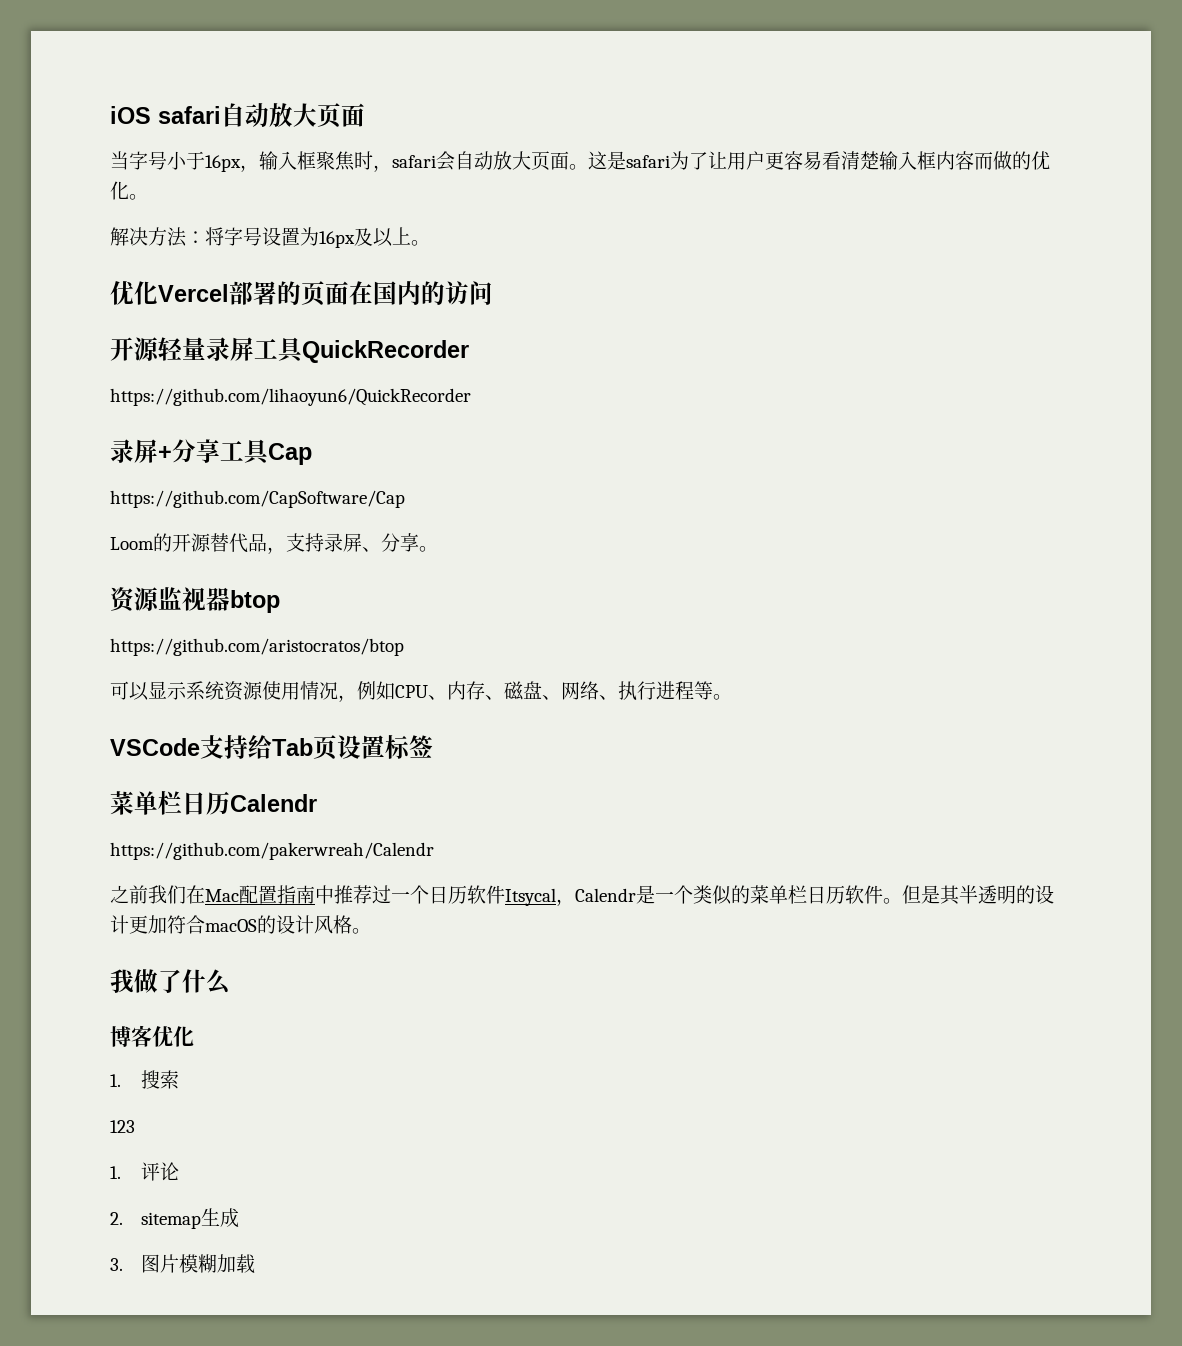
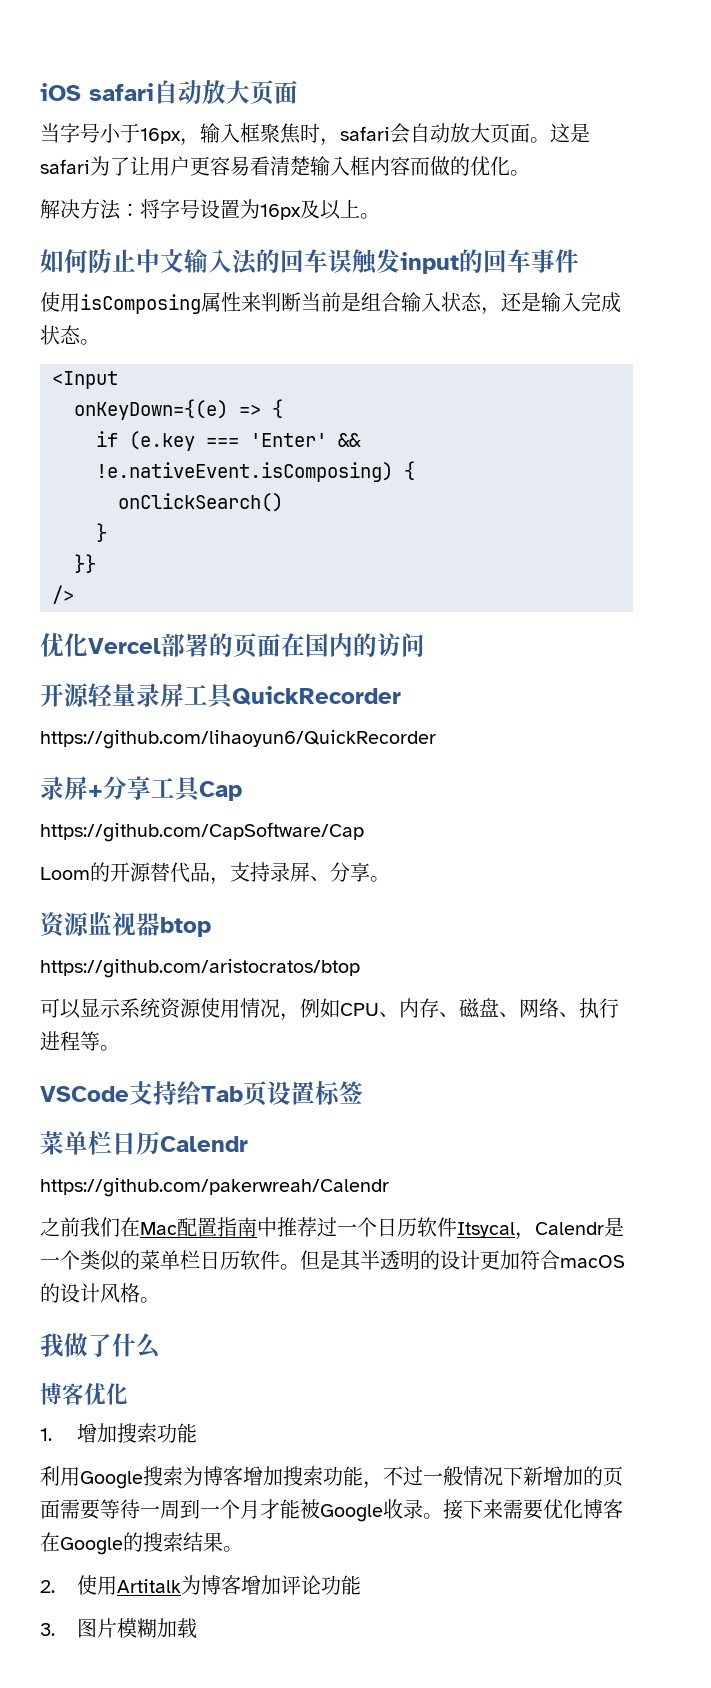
+ 如何防止中文输入法的回车误触发input的回车事件
+ 使用isComposing属性来判断当前是组合输入状态，还是输入完成状态。
+ <Input
+ onKeyDown={(e) => {
+ if (e.key === 'Enter' && !e.nativeEvent.isComposing) {
+ onClickSearch()
+ }
+ }}
+ />
- 1.搜索
- 123
- 1.评论
- 2. sitemap生成
+ 1.增加搜索功能
+ 利用Google搜索为博客增加搜索功能，不过一般情况下新增加的页面需要等待一周到一个月才能被Google收录。接下来需要优化博客在Google的搜索结果。
+ 2.使用Artitalk为博客增加评论功能

